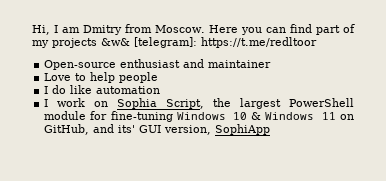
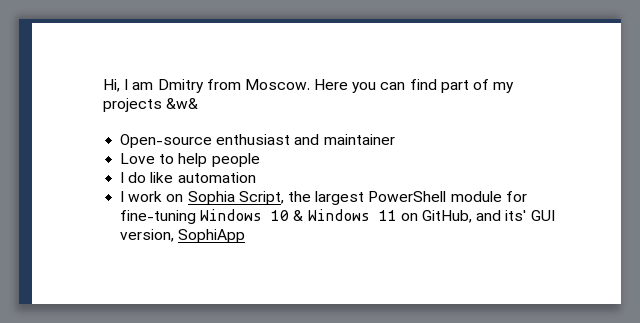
- Here you can find part of my projects &w& [telegram]: https://t.me/redltoor
+ Here you can find part of my projects &w&

